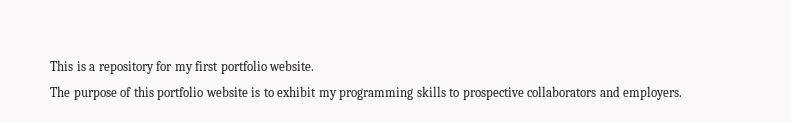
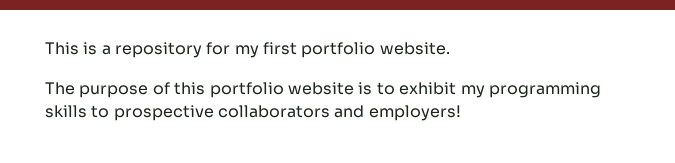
- The purpose of this portfolio website is to exhibit my programming skills to prospective collaborators and employers.
+ The purpose of this portfolio website is to exhibit my programming skills to prospective collaborators and employers!

